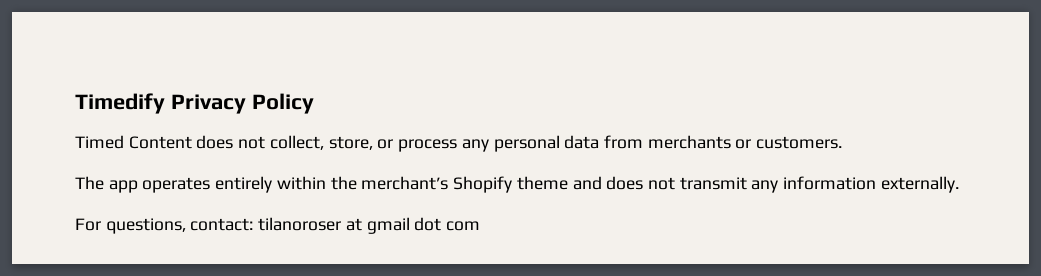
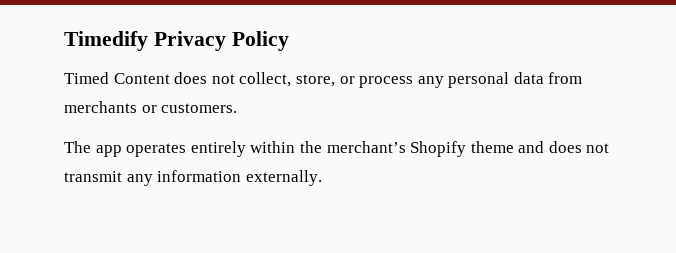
- For questions, contact: tilanoroser at gmail dot com

